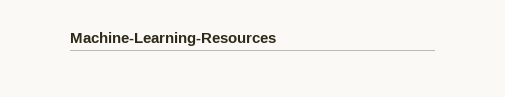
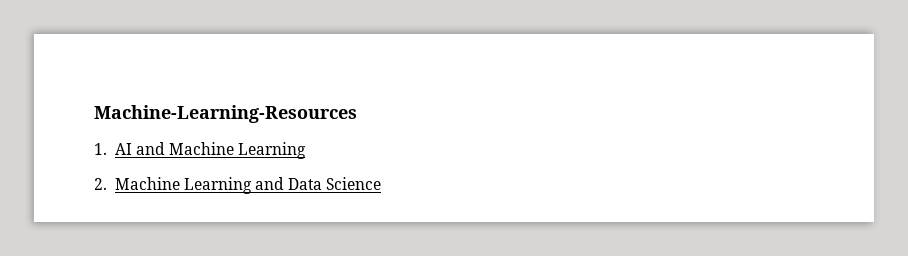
+ 1. AI and Machine Learning
+ 2. Machine Learning and Data Science

